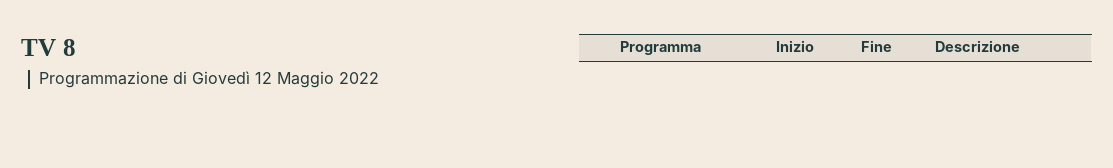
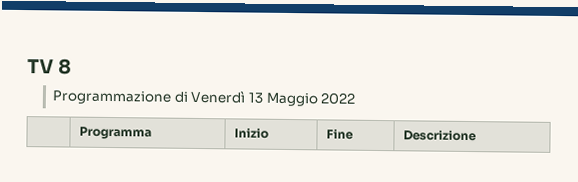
- Programmazione di Giovedì 12 Maggio 2022
+ Programmazione di Venerdì 13 Maggio 2022

